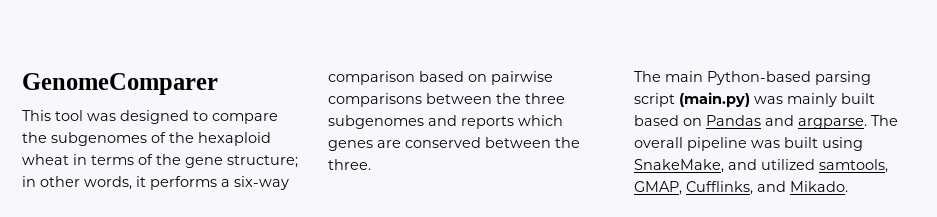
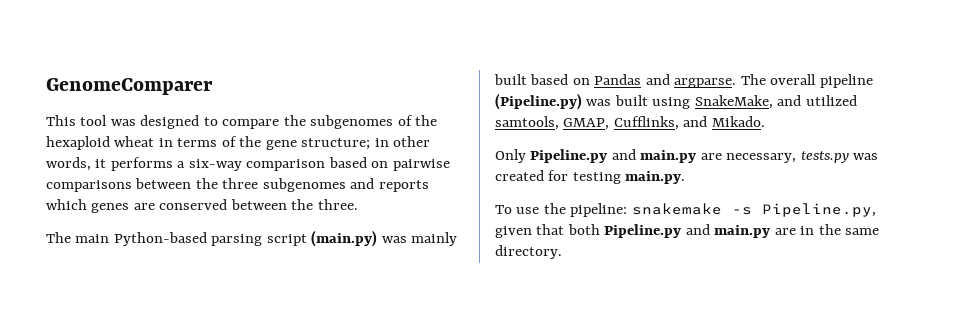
- The overall pipeline was built using SnakeMake, and utilized samtools, GMAP, Cufflinks, and Mikado.
+ The overall pipeline (Pipeline.py) was built using SnakeMake, and utilized samtools, GMAP, Cufflinks, and Mikado.
+ Only Pipeline.py and main.py are necessary, tests.py was created for testing main.py.
+ To use the pipeline: snakemake -s Pipeline.py, given that both Pipeline.py and main.py are in the same directory.

